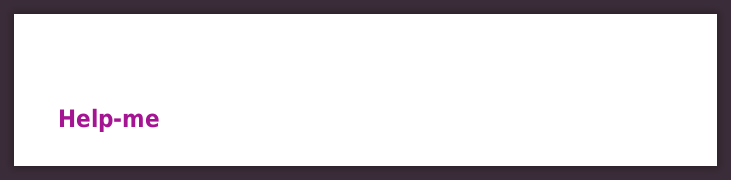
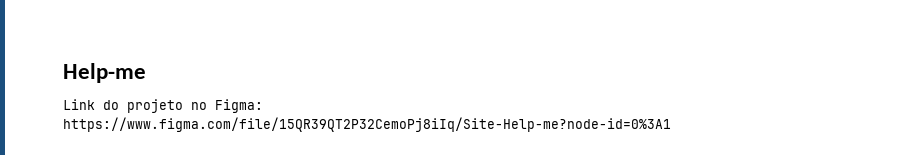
+ Link do projeto no Figma: https://www.figma.com/file/15QR39QT2P32CemoPj8iIq/Site-Help-me?node-id=0%3A1

